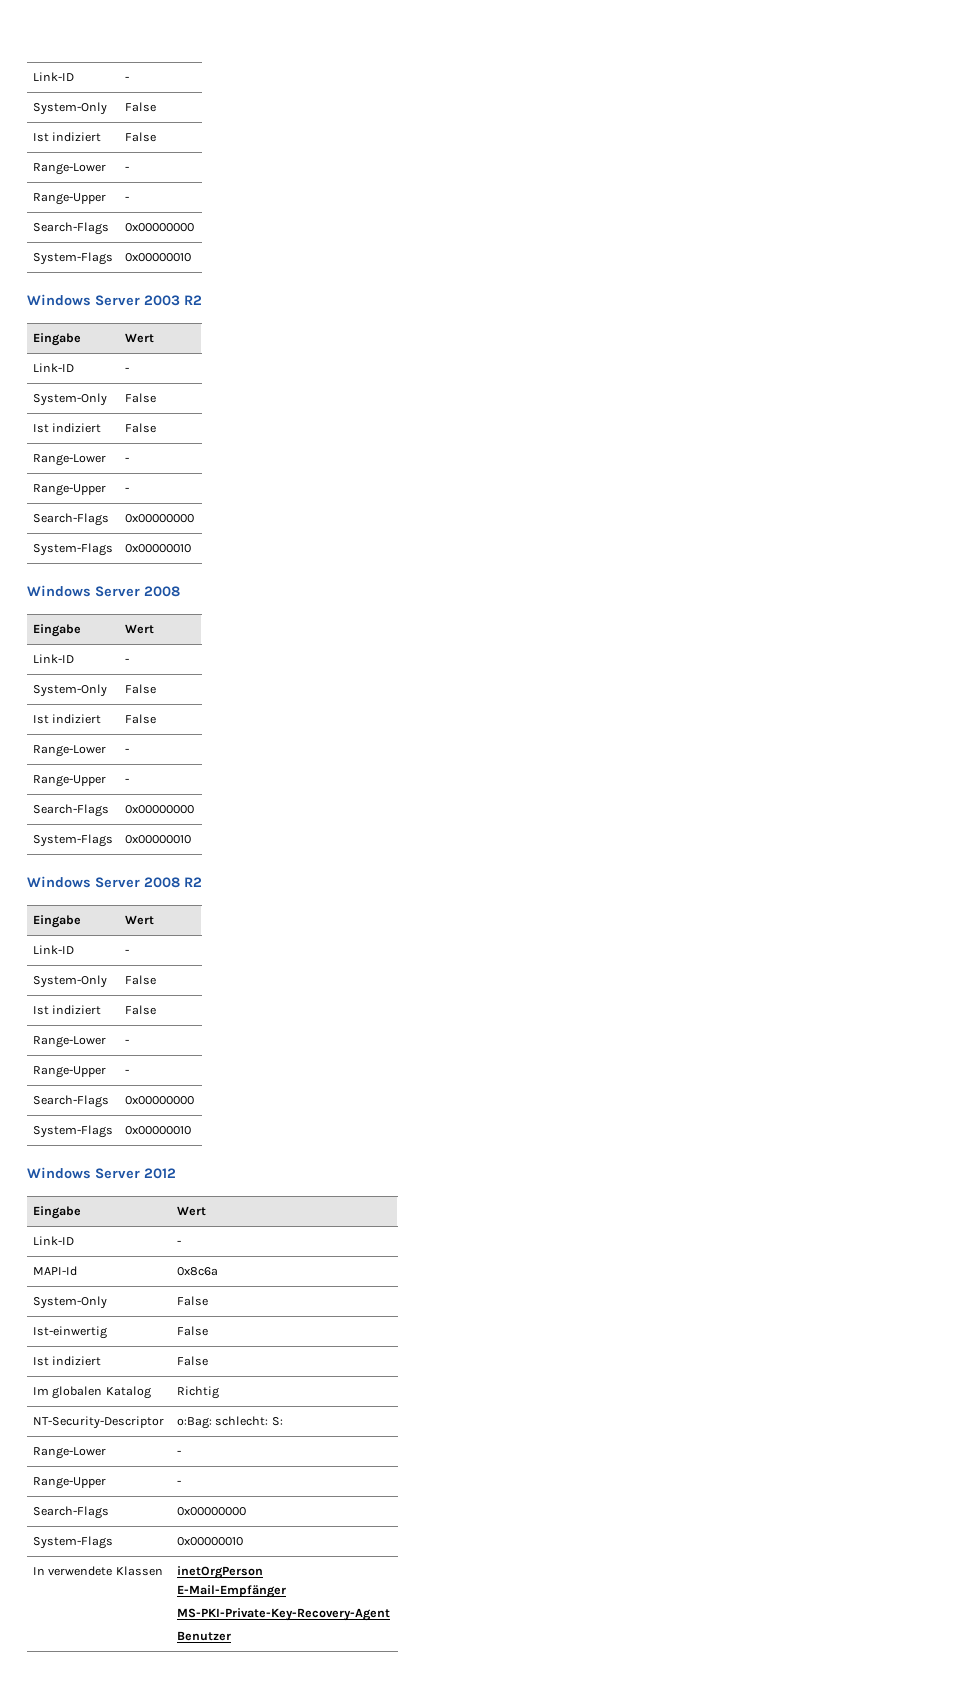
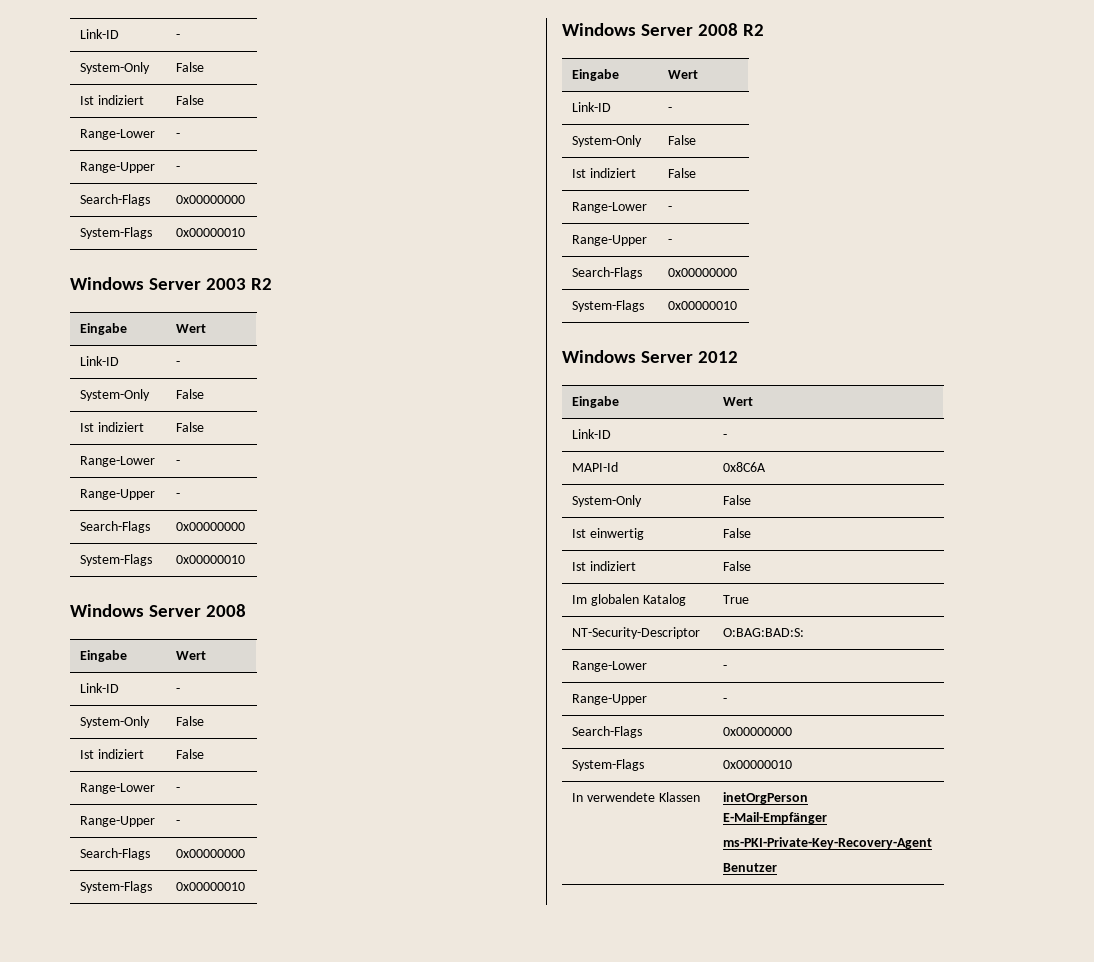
- MAPI-Id | 0x8c6a
+ MAPI-Id | 0x8C6A
  System-Only | False
- Ist-einwertig | False
+ Ist einwertig | False
- Im globalen Katalog | Richtig
+ Im globalen Katalog | True
- NT-Security-Descriptor | o:Bag: schlecht: S:
+ NT-Security-Descriptor | O:BAG:BAD:S:
  In verwendete Klassen | inetOrgPerson
  E-Mail-Empfänger
- MS-PKI-Private-Key-Recovery-Agent
+ ms-PKI-Private-Key-Recovery-Agent

